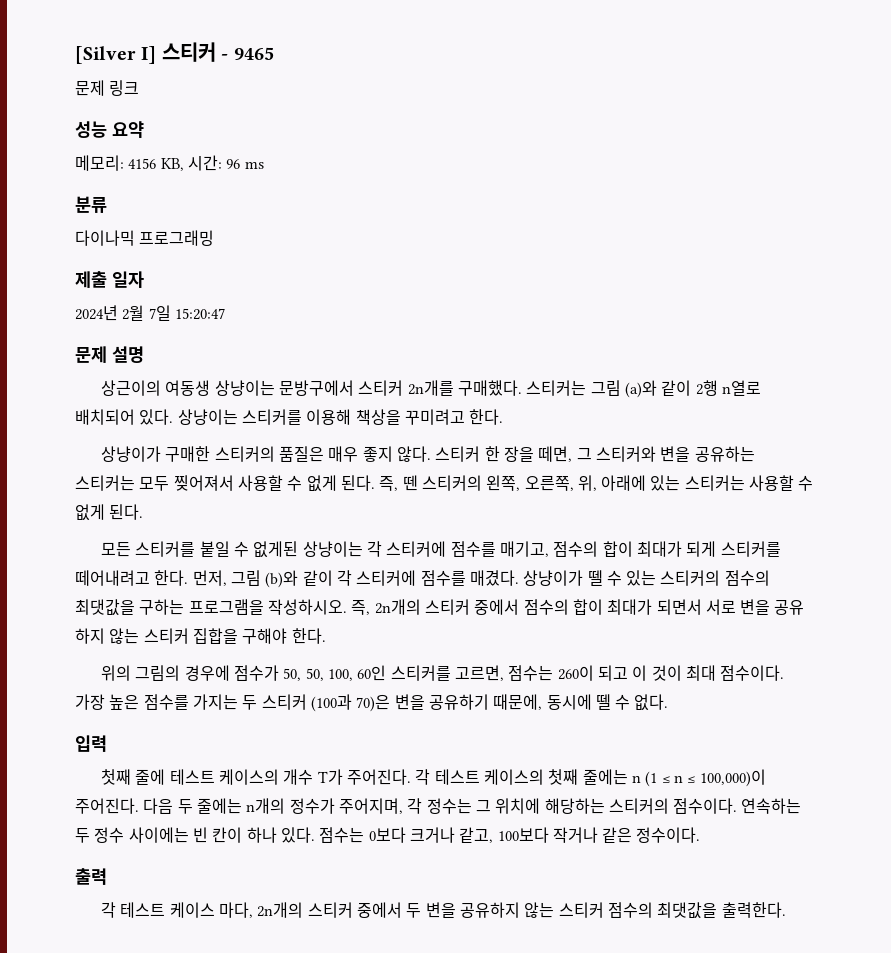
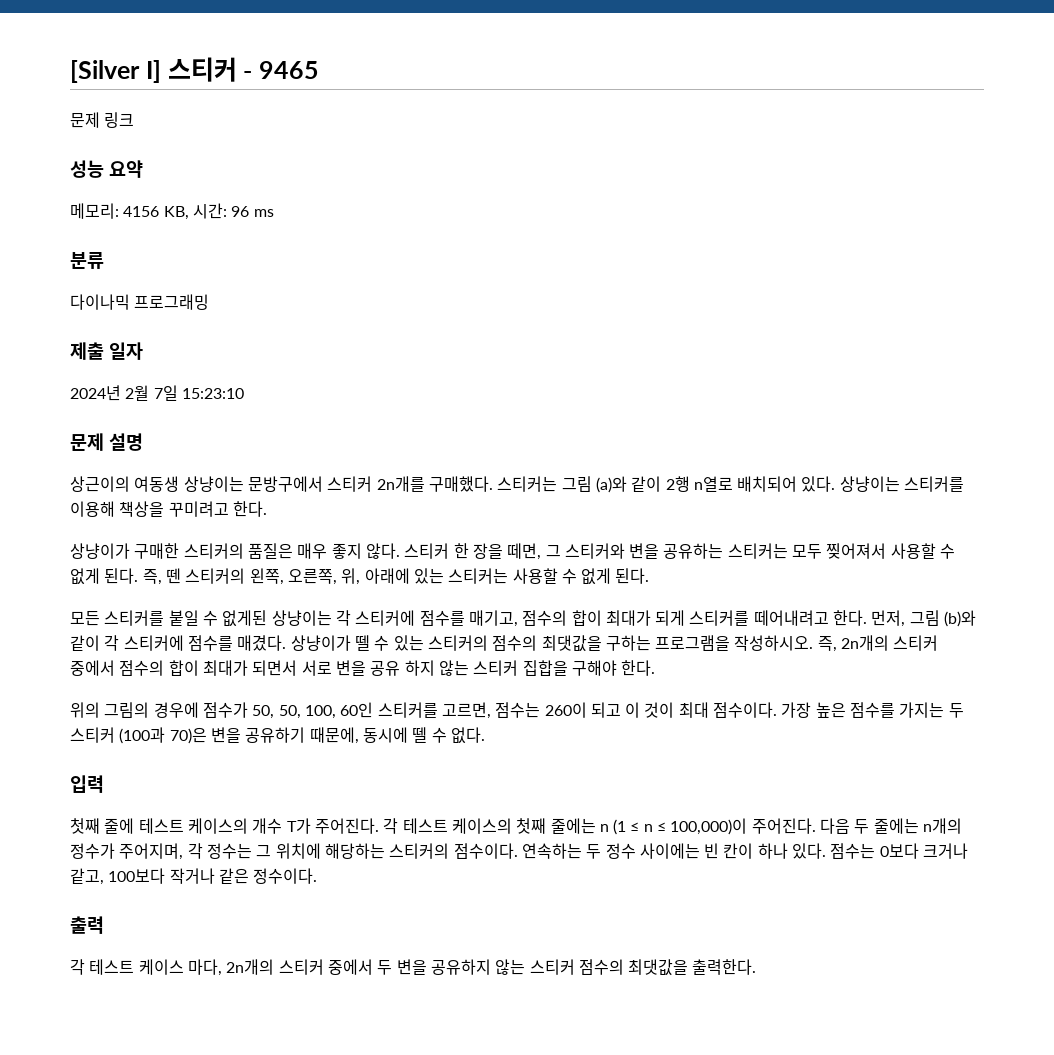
- 2024년 2월 7일 15:20:47
+ 2024년 2월 7일 15:23:10

